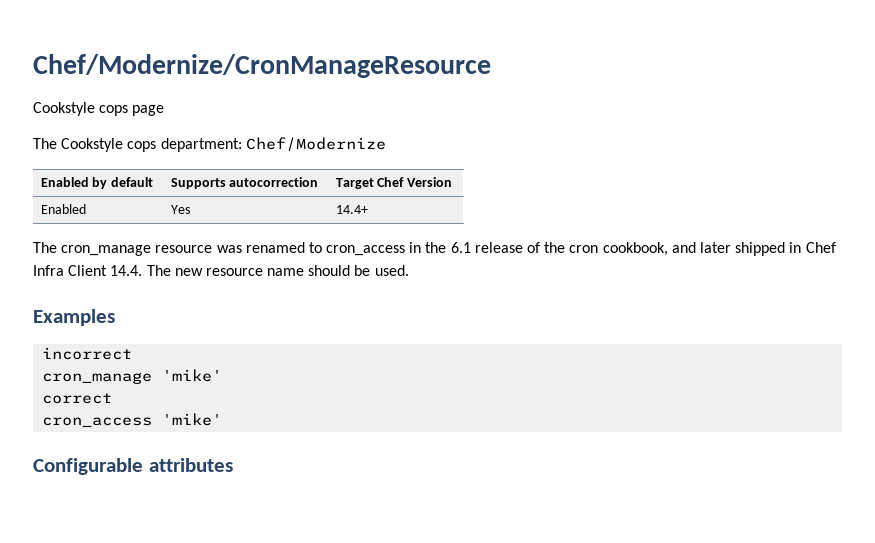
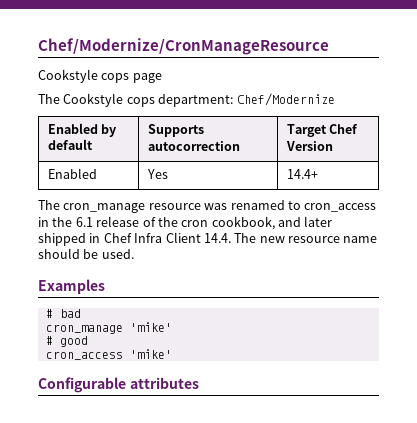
- incorrect
+ # bad
- correct
+ # good

